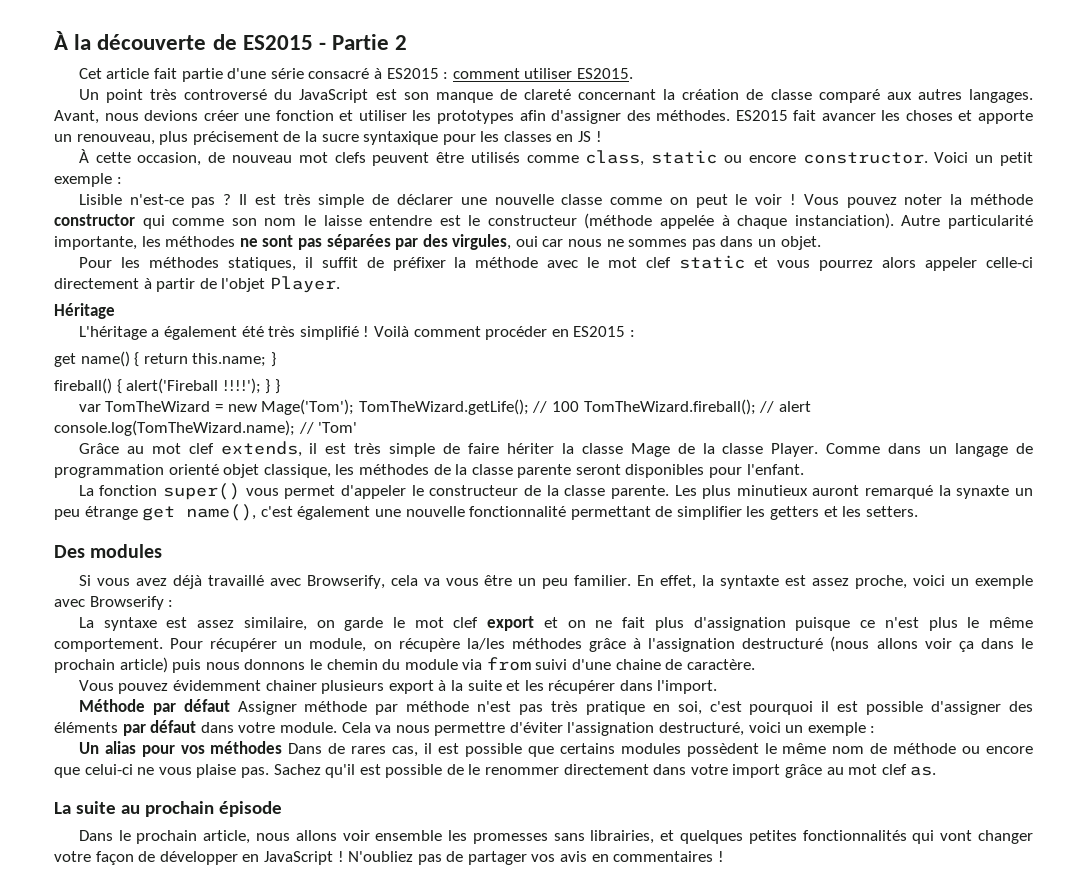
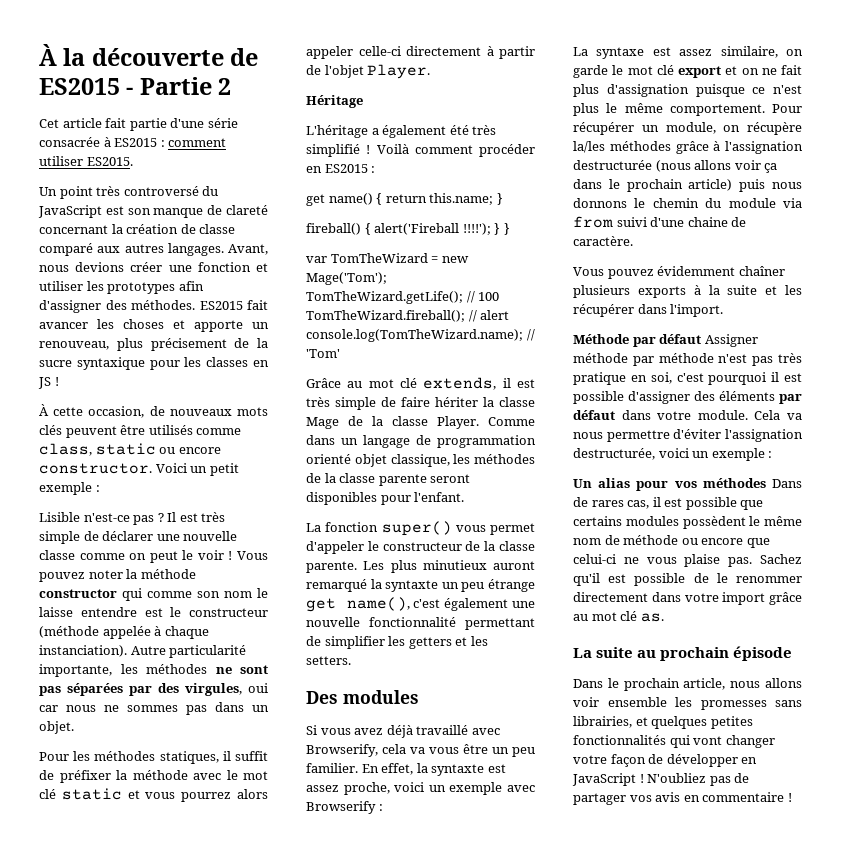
- Cet article fait partie d'une série consacré à ES2015 : comment utiliser ES2015.
+ Cet article fait partie d'une série consacrée à ES2015 : comment utiliser ES2015.
- À cette occasion, de nouveau mot clefs peuvent être utilisés comme class, static ou encore constructor.
+ À cette occasion, de nouveaux mots clés peuvent être utilisés comme class, static ou encore constructor.
- Pour les méthodes statiques, il suffit de préfixer la méthode avec le mot clef static et vous pourrez alors appeler celle-ci directement à partir de l'objet Player.
+ Pour les méthodes statiques, il suffit de préfixer la méthode avec le mot clé static et vous pourrez alors appeler celle-ci directement à partir de l'objet Player.
- Grâce au mot clef extends, il est très simple de faire hériter la classe Mage de la classe Player.
+ Grâce au mot clé extends, il est très simple de faire hériter la classe Mage de la classe Player.
- Les plus minutieux auront remarqué la synaxte un peu étrange get name(), c'est également une nouvelle fonctionnalité permettant de simplifier les getters et les setters.
+ Les plus minutieux auront remarqué la syntaxte un peu étrange get name(), c'est également une nouvelle fonctionnalité permettant de simplifier les getters et les setters.
- La syntaxe est assez similaire, on garde le mot clef export et on ne fait plus d'assignation puisque ce n'est plus le même comportement.
+ La syntaxe est assez similaire, on garde le mot clé export et on ne fait plus d'assignation puisque ce n'est plus le même comportement.
- Pour récupérer un module, on récupère la/les méthodes grâce à l'assignation destructuré (nous allons voir ça dans le prochain article) puis nous donnons le chemin du module via from suivi d'une chaine de caractère.
+ Pour récupérer un module, on récupère la/les méthodes grâce à l'assignation destructurée (nous allons voir ça dans le prochain article) puis nous donnons le chemin du module via from suivi d'une chaine de caractère.
- Vous pouvez évidemment chainer plusieurs export à la suite et les récupérer dans l'import.
+ Vous pouvez évidemment chaîner plusieurs exports à la suite et les récupérer dans l'import.
- Cela va nous permettre d'éviter l'assignation destructuré, voici un exemple :
+ Cela va nous permettre d'éviter l'assignation destructurée, voici un exemple :
- Sachez qu'il est possible de le renommer directement dans votre import grâce au mot clef as.
+ Sachez qu'il est possible de le renommer directement dans votre import grâce au mot clé as.
- N'oubliez pas de partager vos avis en commentaires !
+ N'oubliez pas de partager vos avis en commentaire !

